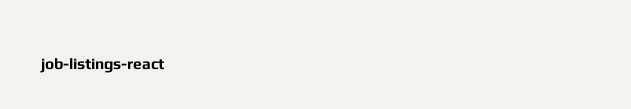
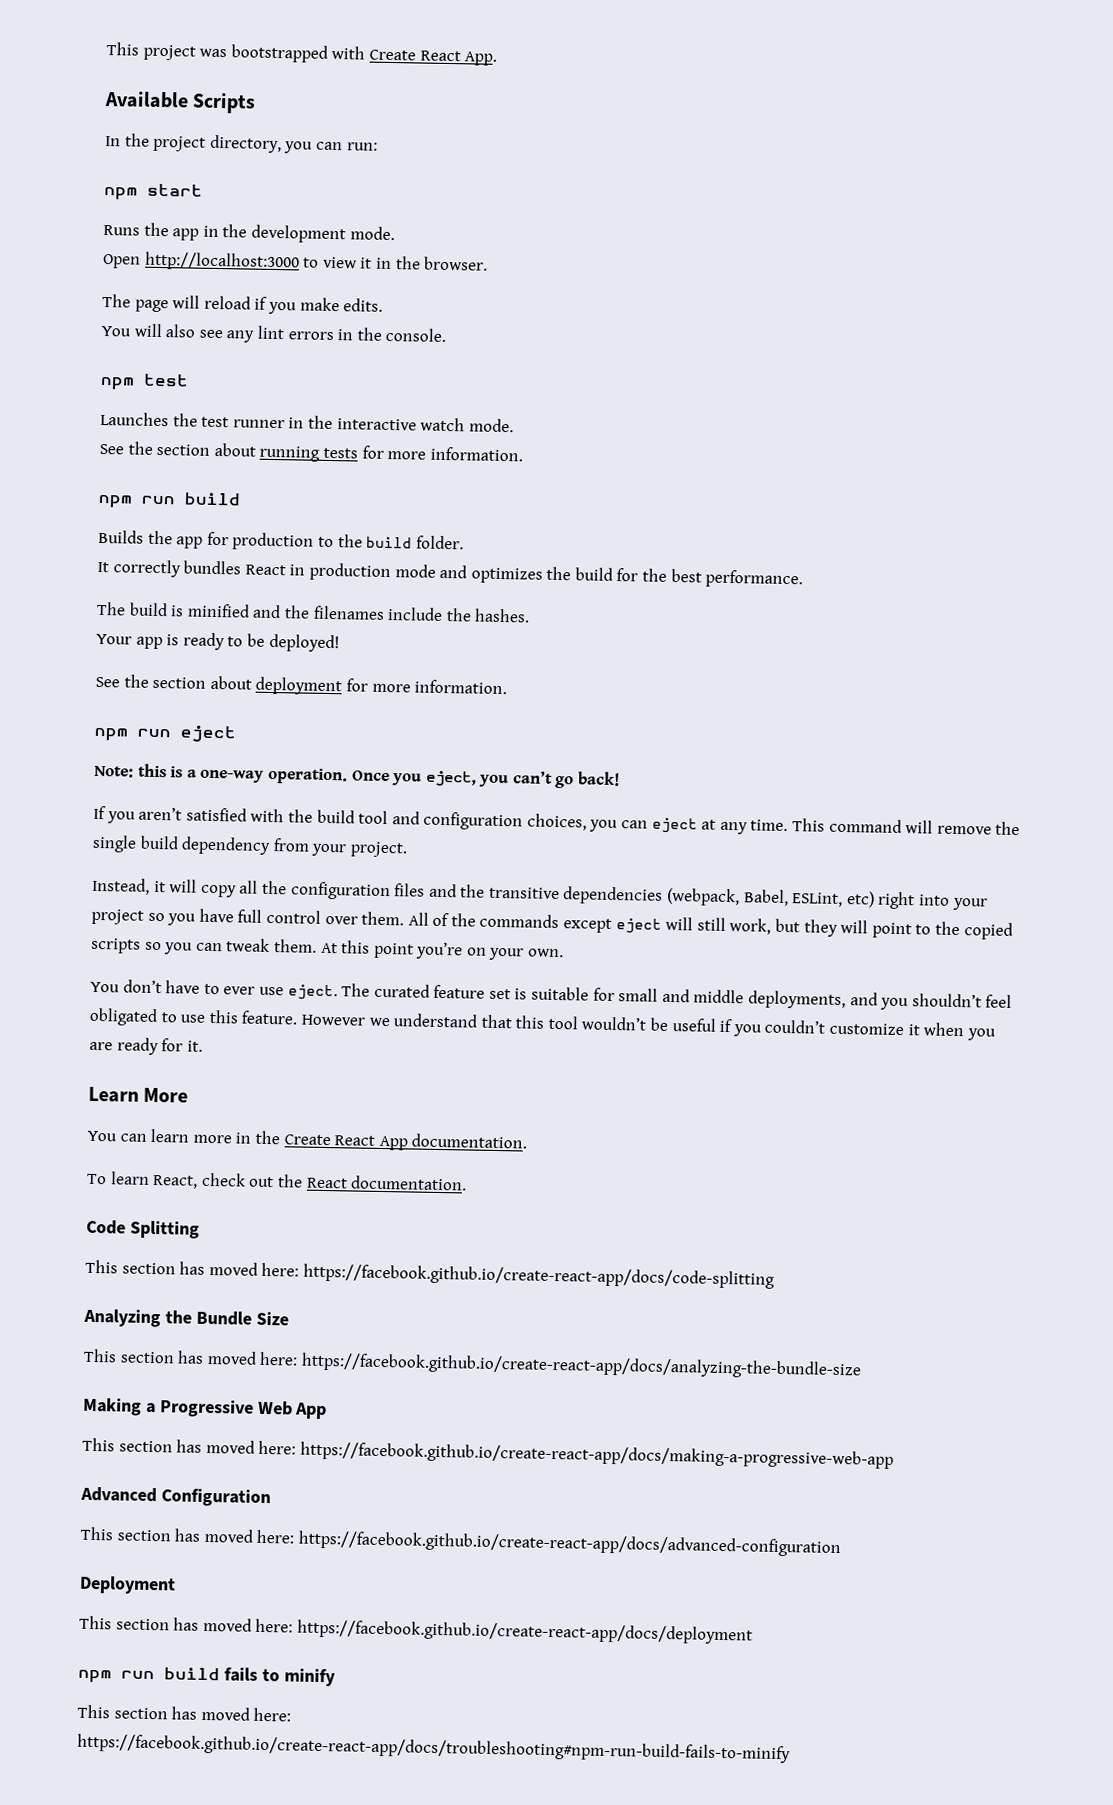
- job-listings-react
+ This project was bootstrapped with Create React App.
+ Available Scripts
+ In the project directory, you can run:
+ npm start
+ Runs the app in the development mode.
+ Open http://localhost:3000 to view it in the browser.
+ The page will reload if you make edits.
+ You will also see any lint errors in the console.
+ npm test
+ Launches the test runner in the interactive watch mode.
+ See the section about running tests for more information.
+ npm run build
+ Builds the app for production to the build folder.
+ It correctly bundles React in production mode and optimizes the build for the best performance.
+ The build is minified and the filenames include the hashes.
+ Your app is ready to be deployed!
+ See the section about deployment for more information.
+ npm run eject
+ Note: this is a one-way operation. Once you eject, you can’t go back!
+ If you aren’t satisfied with the build tool and configuration choices, you can eject at any time. This command will remove the single build dependency from your project.
+ Instead, it will copy all the configuration files and the transitive dependencies (webpack, Babel, ESLint, etc) right into your project so you have full control over them. All of the commands except eject will still work, but they will point to the copied scripts so you can tweak them. At this point you’re on your own.
+ You don’t have to ever use eject. The curated feature set is suitable for small and middle deployments, and you shouldn’t feel obligated to use this feature. However we understand that this tool wouldn’t be useful if you couldn’t customize it when you are ready for it.
+ Learn More
+ You can learn more in the Create React App documentation.
+ To learn React, check out the React documentation.
+ Code Splitting
+ This section has moved here: https://facebook.github.io/create-react-app/docs/code-splitting
+ Analyzing the Bundle Size
+ This section has moved here: https://facebook.github.io/create-react-app/docs/analyzing-the-bundle-size
+ Making a Progressive Web App
+ This section has moved here: https://facebook.github.io/create-react-app/docs/making-a-progressive-web-app
+ Advanced Configuration
+ This section has moved here: https://facebook.github.io/create-react-app/docs/advanced-configuration
+ Deployment
+ This section has moved here: https://facebook.github.io/create-react-app/docs/deployment
+ npm run build fails to minify
+ This section has moved here: https://facebook.github.io/create-react-app/docs/troubleshooting#npm-run-build-fails-to-minify

